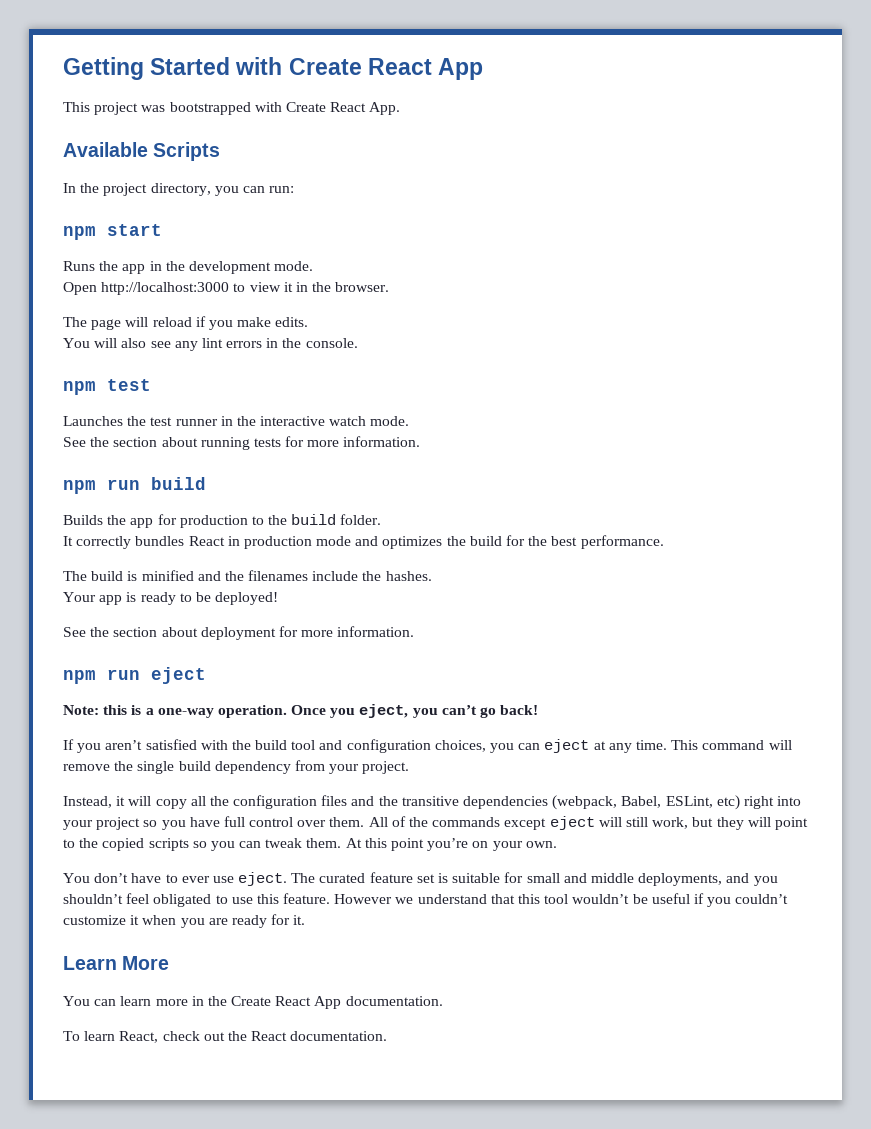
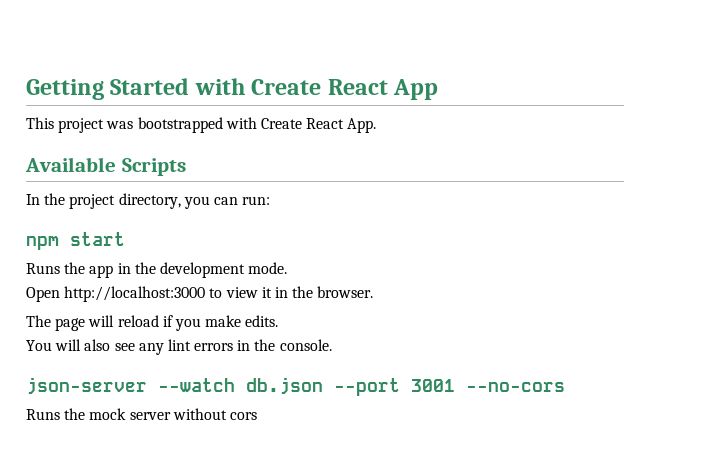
- npm test
- Launches the test runner in the interactive watch mode.
- See the section about running tests for more information.
- npm run build
- Builds the app for production to the build folder.
- It correctly bundles React in production mode and optimizes the build for the best performance.
- The build is minified and the filenames include the hashes.
- Your app is ready to be deployed!
- See the section about deployment for more information.
- npm run eject
- Note: this is a one-way operation. Once you eject, you can’t go back!
- If you aren’t satisfied with the build tool and configuration choices, you can eject at any time. This command will remove the single build dependency from your project.
- Instead, it will copy all the configuration files and the transitive dependencies (webpack, Babel, ESLint, etc) right into your project so you have full control over them. All of the commands except eject will still work, but they will point to the copied scripts so you can tweak them. At this point you’re on your own.
- You don’t have to ever use eject. The curated feature set is suitable for small and middle deployments, and you shouldn’t feel obligated to use this feature. However we understand that this tool wouldn’t be useful if you couldn’t customize it when you are ready for it.
- Learn More
- You can learn more in the Create React App documentation.
- To learn React, check out the React documentation.
+ json-server --watch db.json --port 3001 --no-cors
+ Runs the mock server without cors

